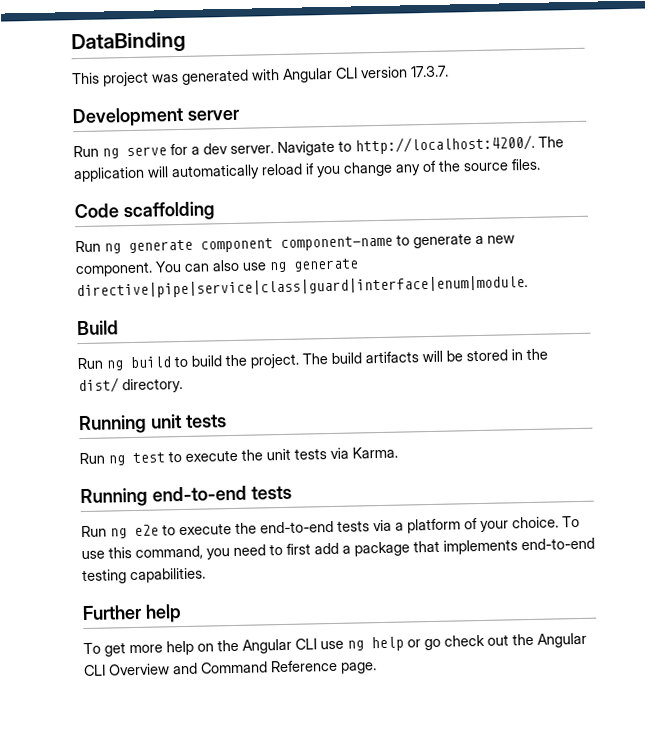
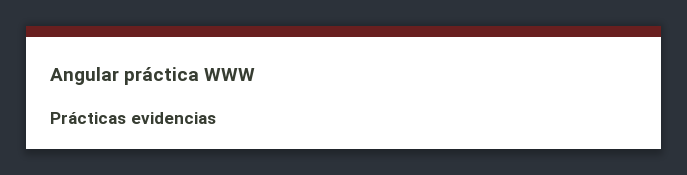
- DataBinding
- This project was generated with Angular CLI version 17.3.7.
- Development server
- Run ng serve for a dev server. Navigate to http://localhost:4200/. The application will automatically reload if you change any of the source files.
- Code scaffolding
- Run ng generate component component-name to generate a new component. You can also use ng generate directive|pipe|service|class|guard|interface|enum|module.
- Build
- Run ng build to build the project. The build artifacts will be stored in the dist/ directory.
- Running unit tests
- Run ng test to execute the unit tests via Karma.
- Running end-to-end tests
- Run ng e2e to execute the end-to-end tests via a platform of your choice. To use this command, you need to first add a package that implements end-to-end testing capabilities.
- Further help
- To get more help on the Angular CLI use ng help or go check out the Angular CLI Overview and Command Reference page.
+ Angular práctica WWW
+ Prácticas evidencias

